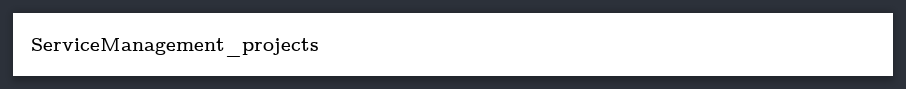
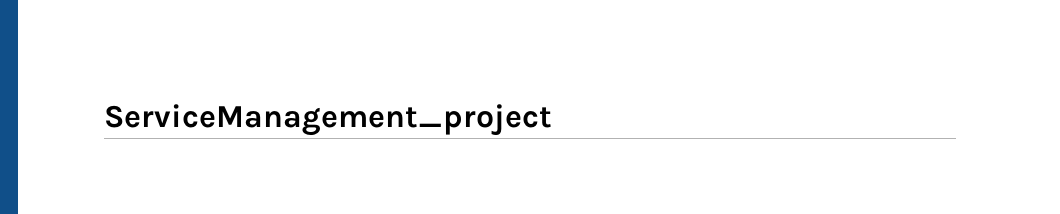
- ServiceManagement_projects
+ ServiceManagement_project

